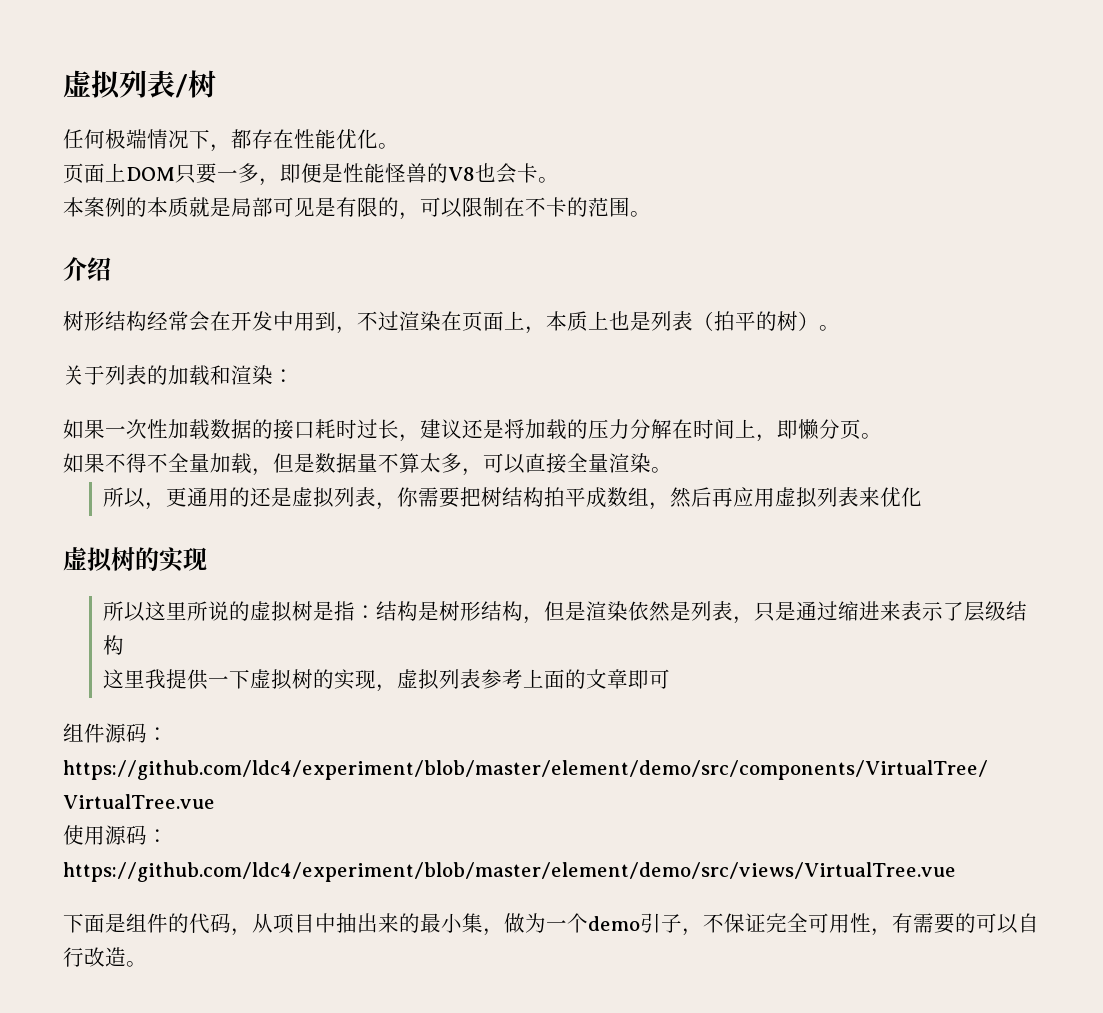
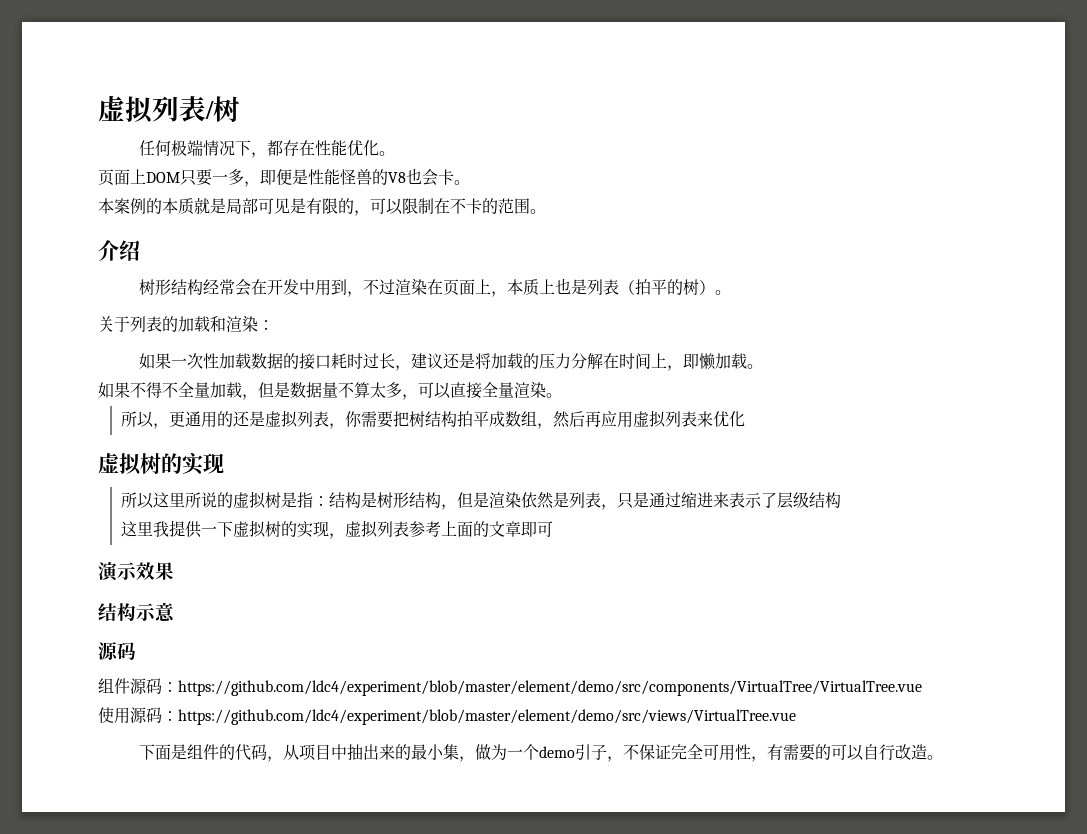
- 如果一次性加载数据的接口耗时过长，建议还是将加载的压力分解在时间上，即懒分页。
+ 如果一次性加载数据的接口耗时过长，建议还是将加载的压力分解在时间上，即懒加载。
+ 演示效果
+ 结构示意
+ 源码

